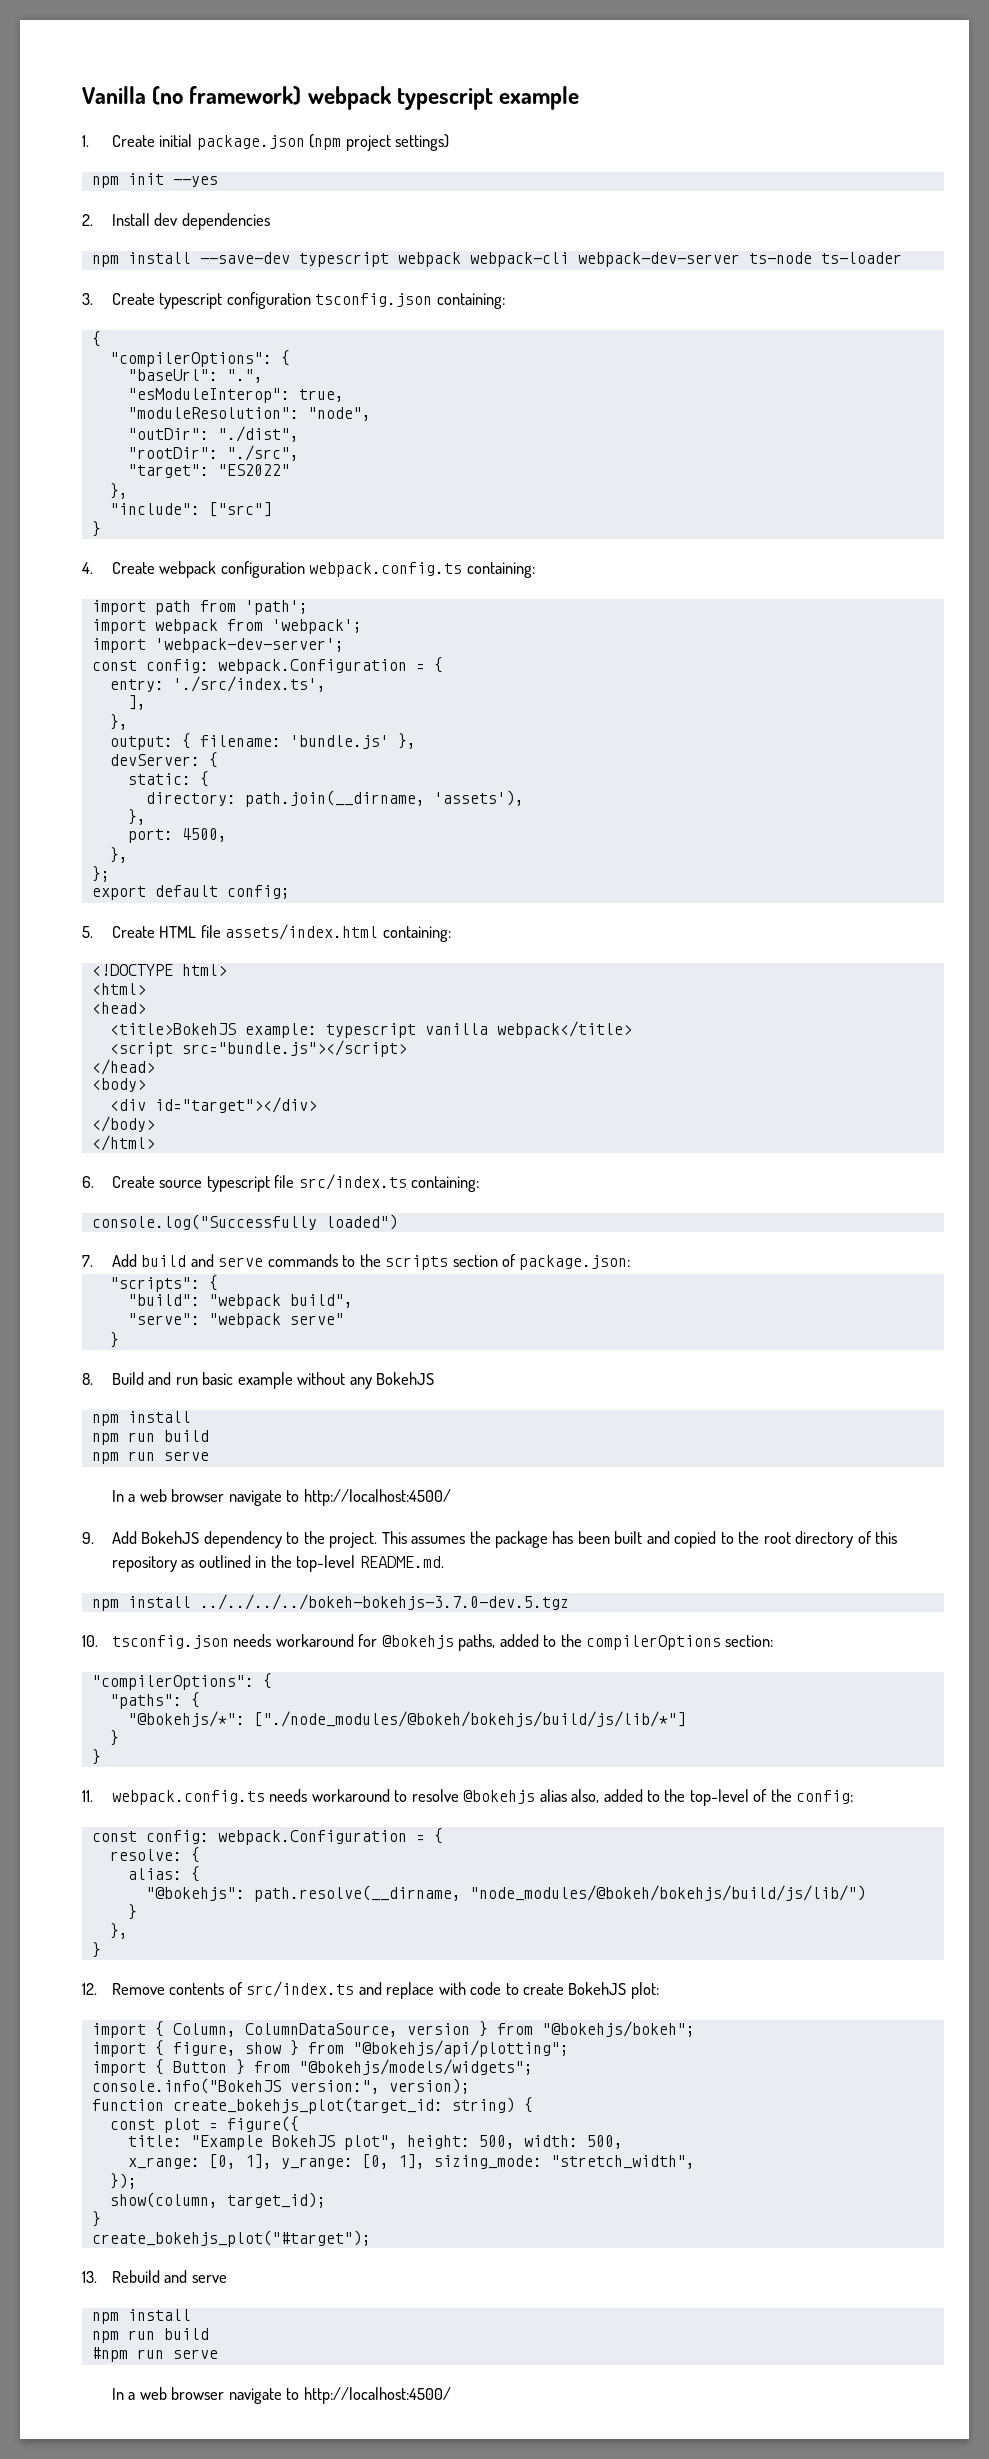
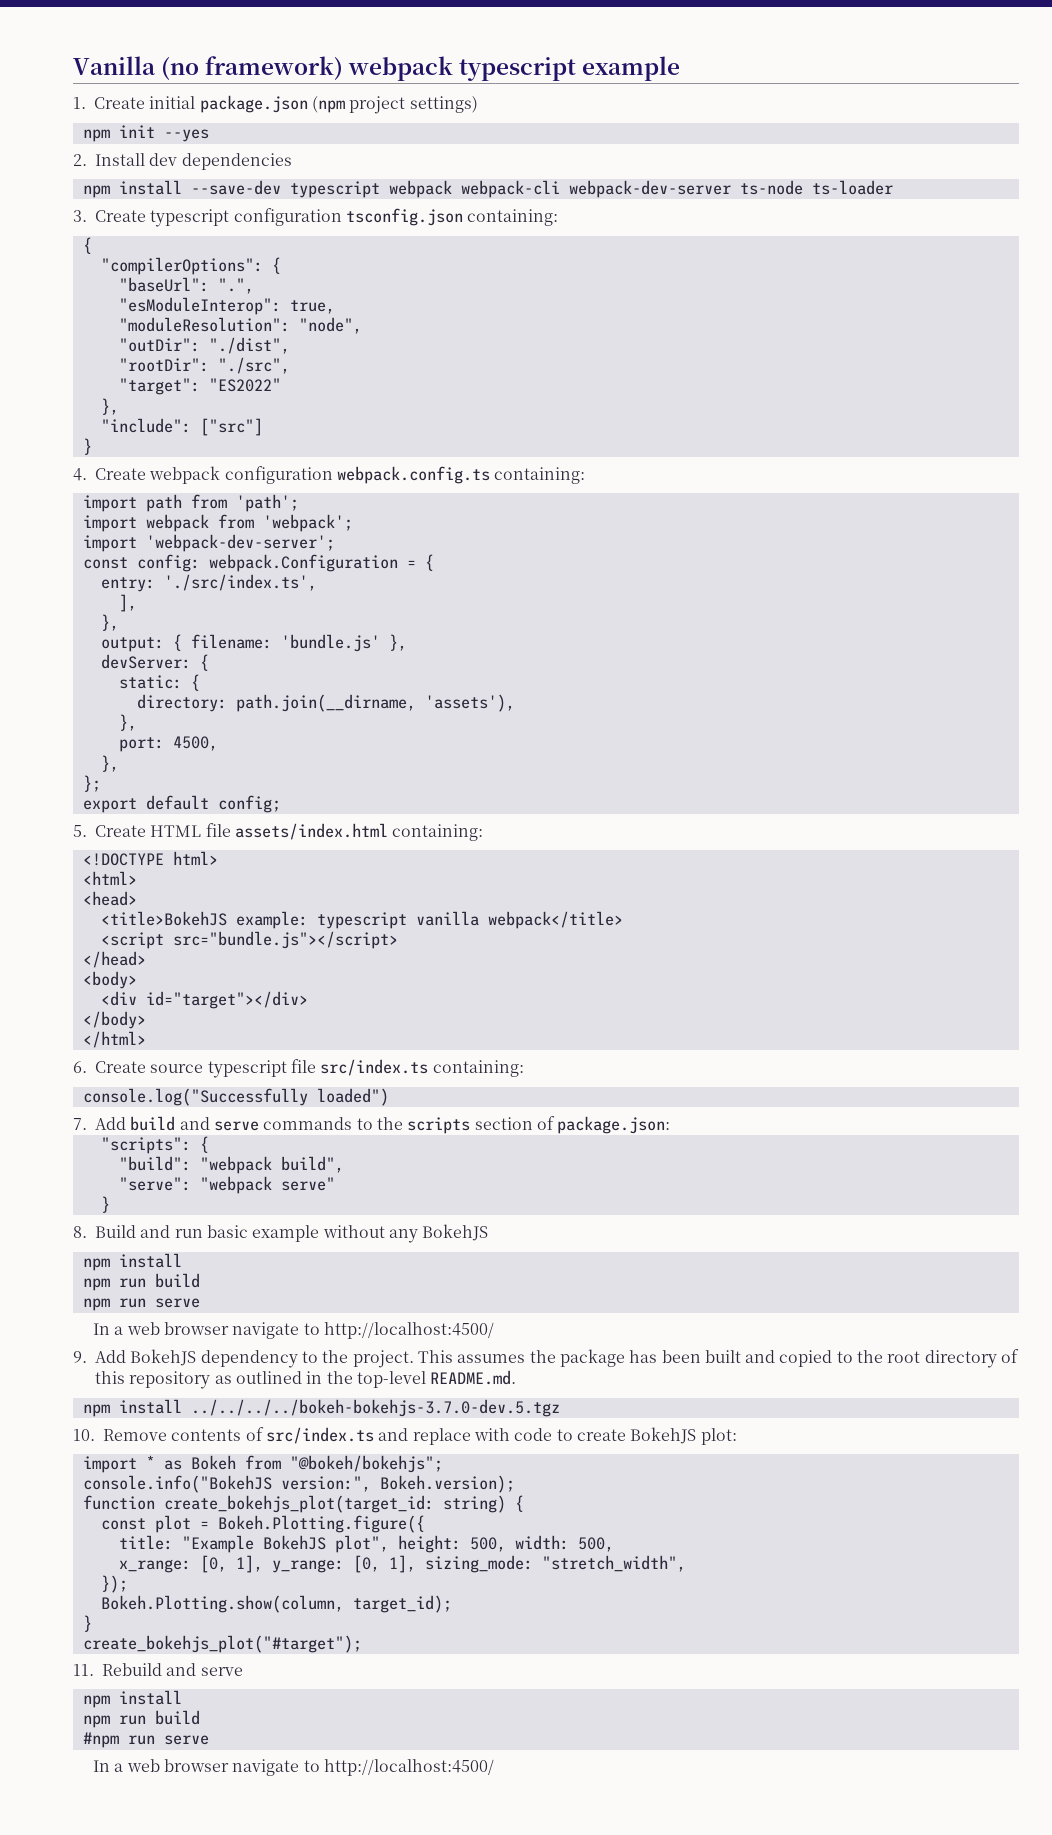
- 10. tsconfig.json needs workaround for @bokehjs paths, added to the compilerOptions section:
- "compilerOptions": {
- "paths": {
- "@bokehjs/*": ["./node_modules/@bokeh/bokehjs/build/js/lib/*"]
- }
- }
- 11. webpack.config.ts needs workaround to resolve @bokehjs alias also, added to the top-level of the config:
- const config: webpack.Configuration = {
- resolve: {
- alias: {
- "@bokehjs": path.resolve(__dirname, "node_modules/@bokeh/bokehjs/build/js/lib/")
- }
- },
- }
- 12. Remove contents of src/index.ts and replace with code to create BokehJS plot:
+ 10. Remove contents of src/index.ts and replace with code to create BokehJS plot:
- import { Column, ColumnDataSource, version } from "@bokehjs/bokeh";
- import { figure, show } from "@bokehjs/api/plotting";
- import { Button } from "@bokehjs/models/widgets";
+ import * as Bokeh from "@bokeh/bokehjs";
- console.info("BokehJS version:", version);
+ console.info("BokehJS version:", Bokeh.version);
- const plot = figure({
+ const plot = Bokeh.Plotting.figure({
- show(column, target_id);
+ Bokeh.Plotting.show(column, target_id);
- 13. Rebuild and serve
+ 11. Rebuild and serve

